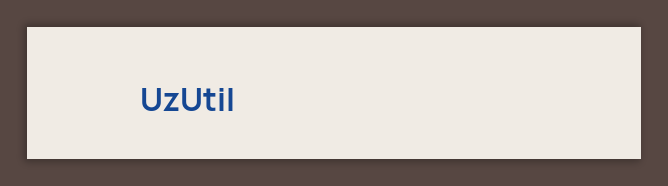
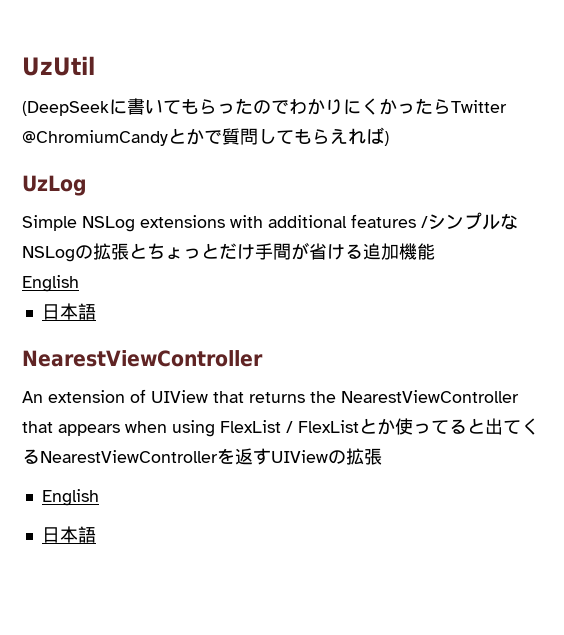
+ (DeepSeekに書いてもらったのでわかりにくかったらTwitter @ChromiumCandyとかで質問してもらえれば)
+ UzLog
+ Simple NSLog extensions with additional features /シンプルなNSLogの拡張とちょっとだけ手間が省ける追加機能
+ English
+ 日本語
+ NearestViewController
+ An extension of UIView that returns the NearestViewController that appears when using FlexList / FlexListとか使ってると出てくるNearestViewControllerを返すUIViewの拡張
+ English
+ 日本語

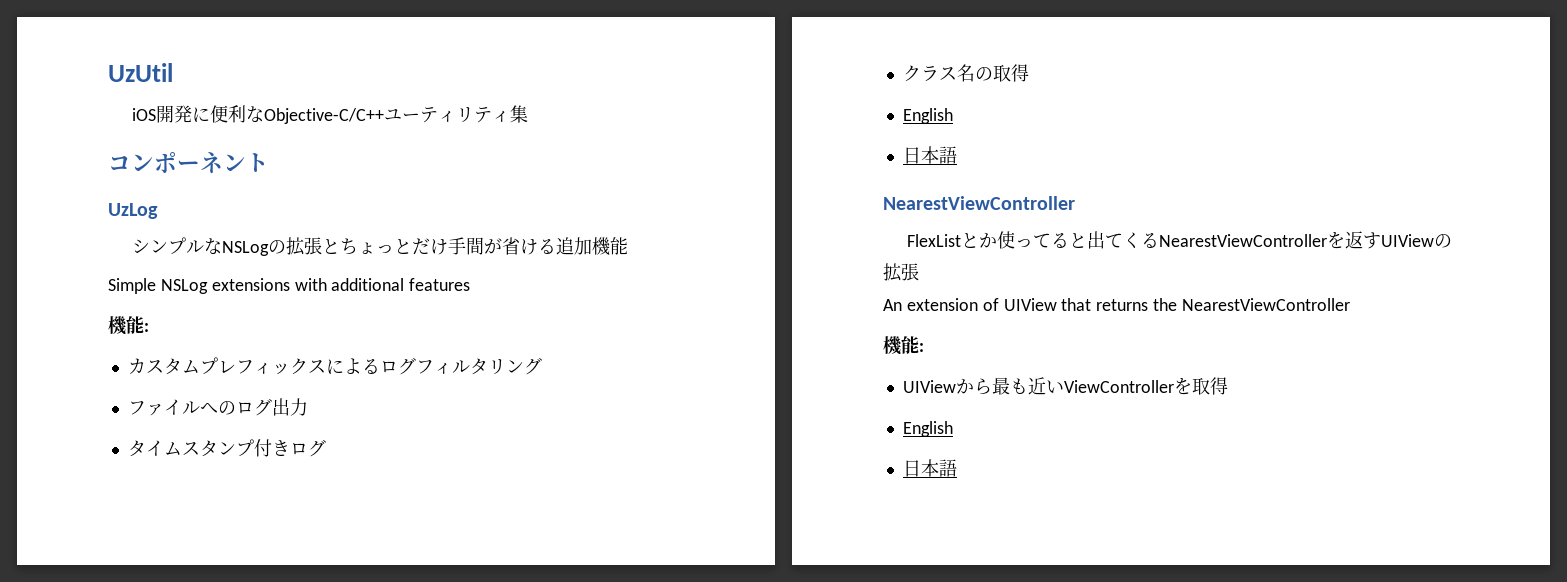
- (DeepSeekに書いてもらったのでわかりにくかったらTwitter @ChromiumCandyとかで質問してもらえれば)
+ iOS開発に便利なObjective-C/C++ユーティリティ集
+ コンポーネント
  UzLog
- Simple NSLog extensions with additional features /シンプルなNSLogの拡張とちょっとだけ手間が省ける追加機能
+ シンプルなNSLogの拡張とちょっとだけ手間が省ける追加機能
+ Simple NSLog extensions with additional features
+ 機能:
+ カスタムプレフィックスによるログフィルタリング
+ ファイルへのログ出力
+ タイムスタンプ付きログ
+ クラス名の取得
  English
  日本語
  NearestViewController
- An extension of UIView that returns the NearestViewController that appears when using FlexList / FlexListとか使ってると出てくるNearestViewControllerを返すUIViewの拡張
+ FlexListとか使ってると出てくるNearestViewControllerを返すUIViewの拡張
+ An extension of UIView that returns the NearestViewController
+ 機能:
+ UIViewから最も近いViewControllerを取得

